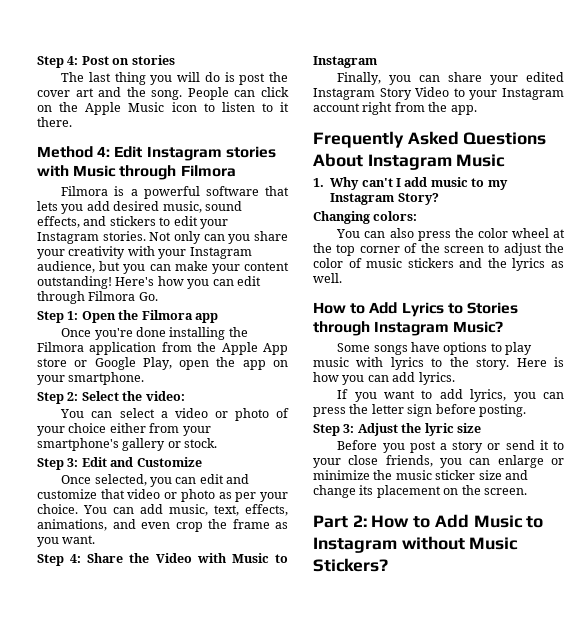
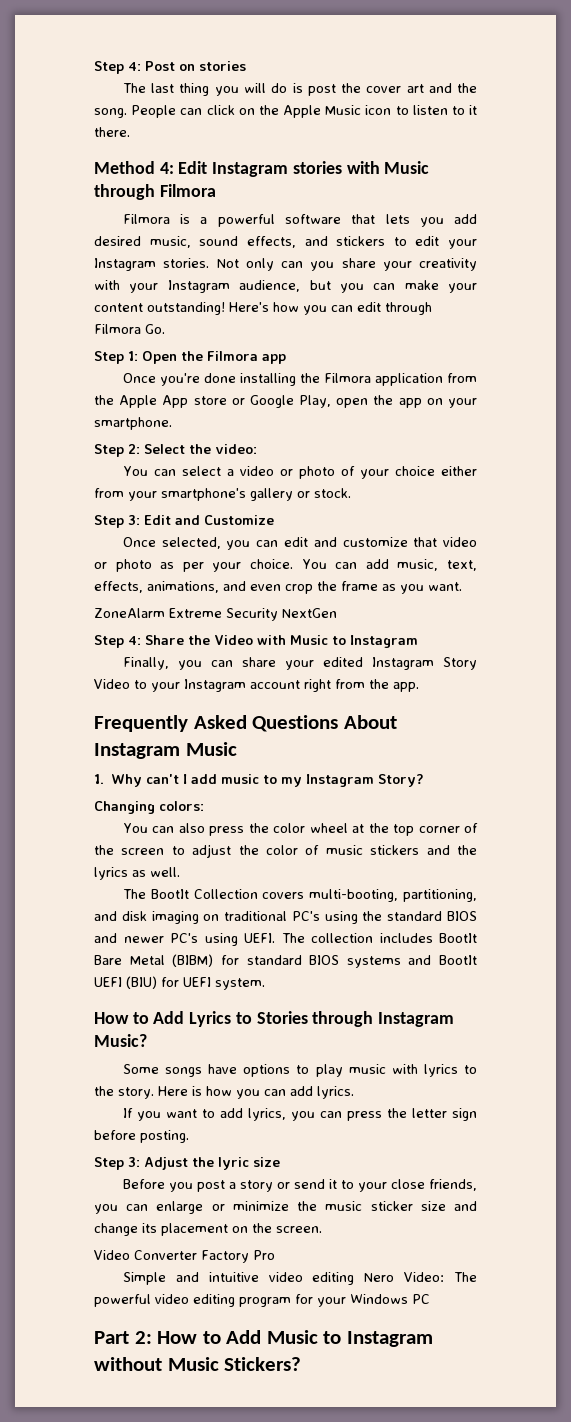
+ ZoneAlarm Extreme Security NextGen
+ The BootIt Collection covers multi-booting, partitioning, and disk imaging on traditional PC's using the standard BIOS and newer PC's using UEFI. The collection includes BootIt Bare Metal (BIBM) for standard BIOS systems and BootIt UEFI (BIU) for UEFI system.
+ Video Converter Factory Pro
+ Simple and intuitive video editing Nero Video: The powerful video editing program for your Windows PC

